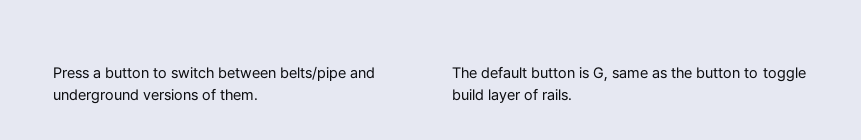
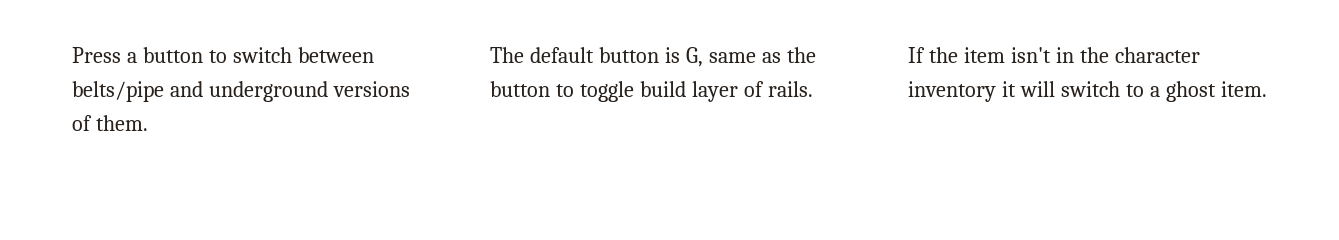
+ If the item isn't in the character inventory it will switch to a ghost item.

